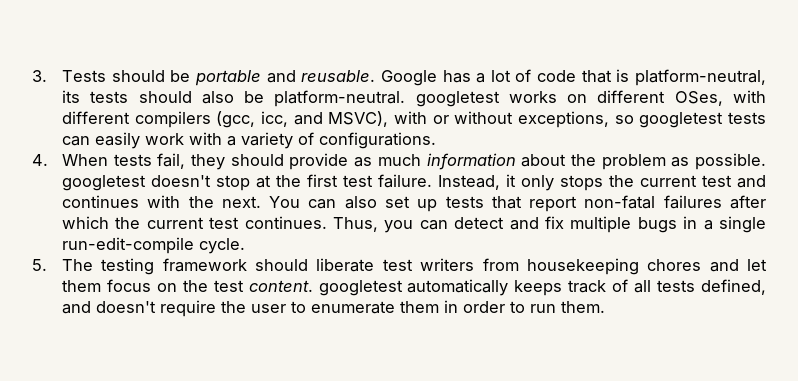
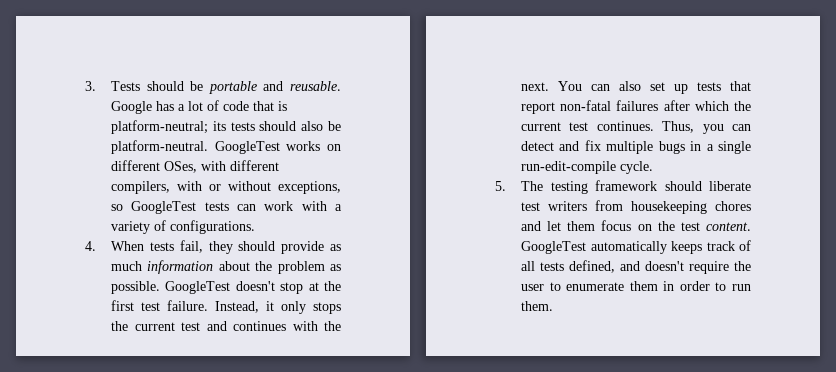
- Google has a lot of code that is platform-neutral, its tests should also be platform-neutral. googletest works on different OSes, with different compilers (gcc, icc, and MSVC), with or without exceptions, so googletest tests can easily work with a variety of configurations.
+ Google has a lot of code that is platform-neutral; its tests should also be platform-neutral. GoogleTest works on different OSes, with different compilers, with or without exceptions, so GoogleTest tests can work with a variety of configurations.
- 4. When tests fail, they should provide as much information about the problem as possible. googletest doesn't stop at the first test failure.
+ 4. When tests fail, they should provide as much information about the problem as possible. GoogleTest doesn't stop at the first test failure.
- 5. The testing framework should liberate test writers from housekeeping chores and let them focus on the test content. googletest automatically keeps track of all tests defined, and doesn't require the user to enumerate them in order to run them.
+ 5. The testing framework should liberate test writers from housekeeping chores and let them focus on the test content. GoogleTest automatically keeps track of all tests defined, and doesn't require the user to enumerate them in order to run them.

